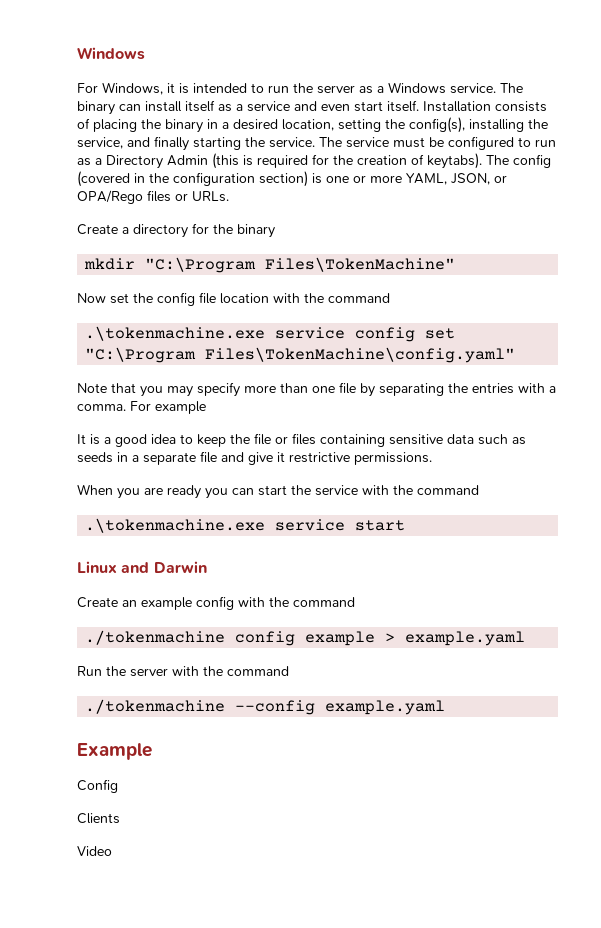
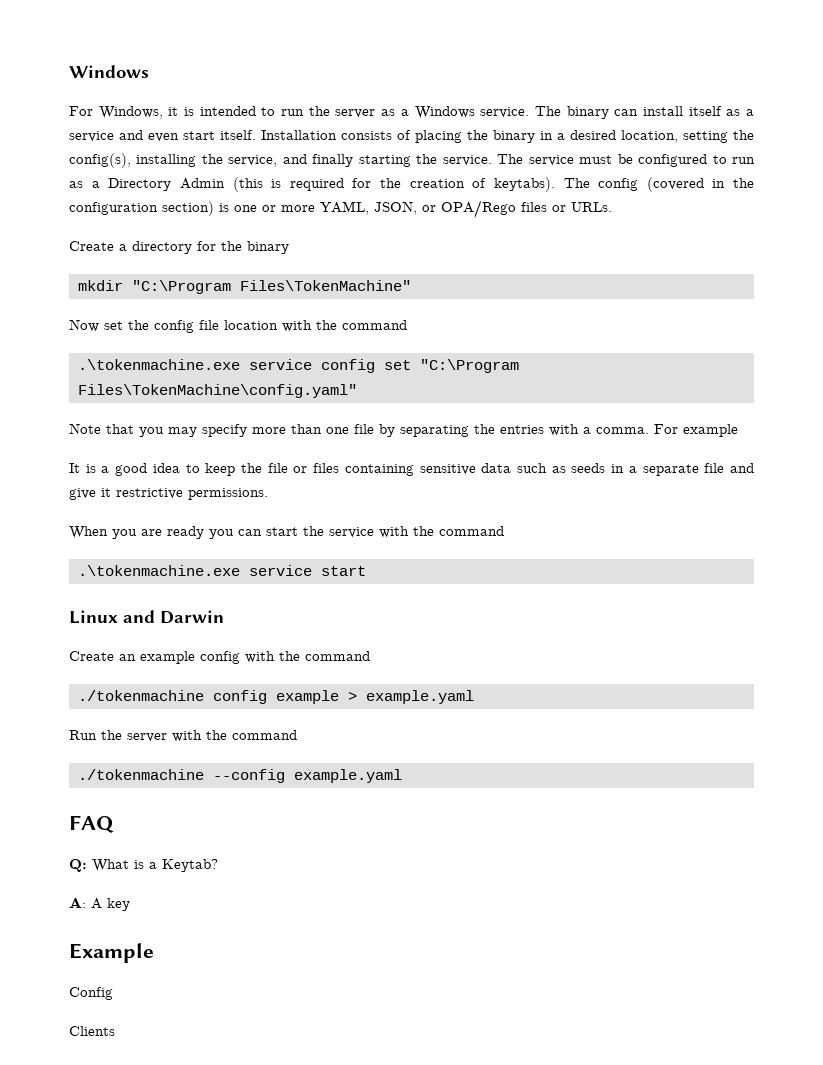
+ FAQ
+ Q: What is a Keytab?
+ A: A key
- Video

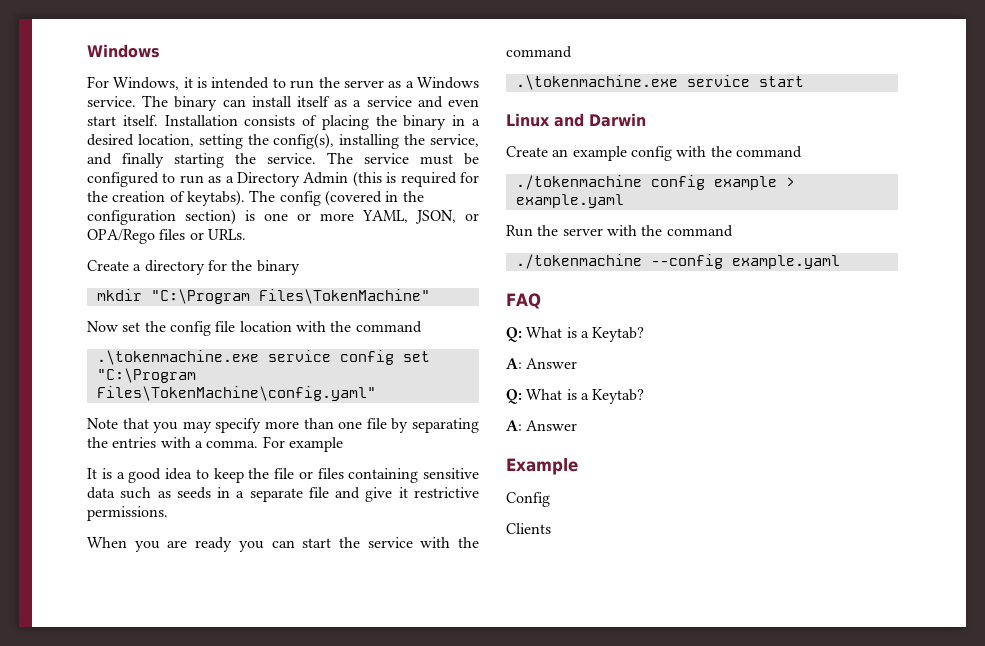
  FAQ
  Q: What is a Keytab?
- A: A key
+ A: Answer
+ Q: What is a Keytab?
+ A: Answer

